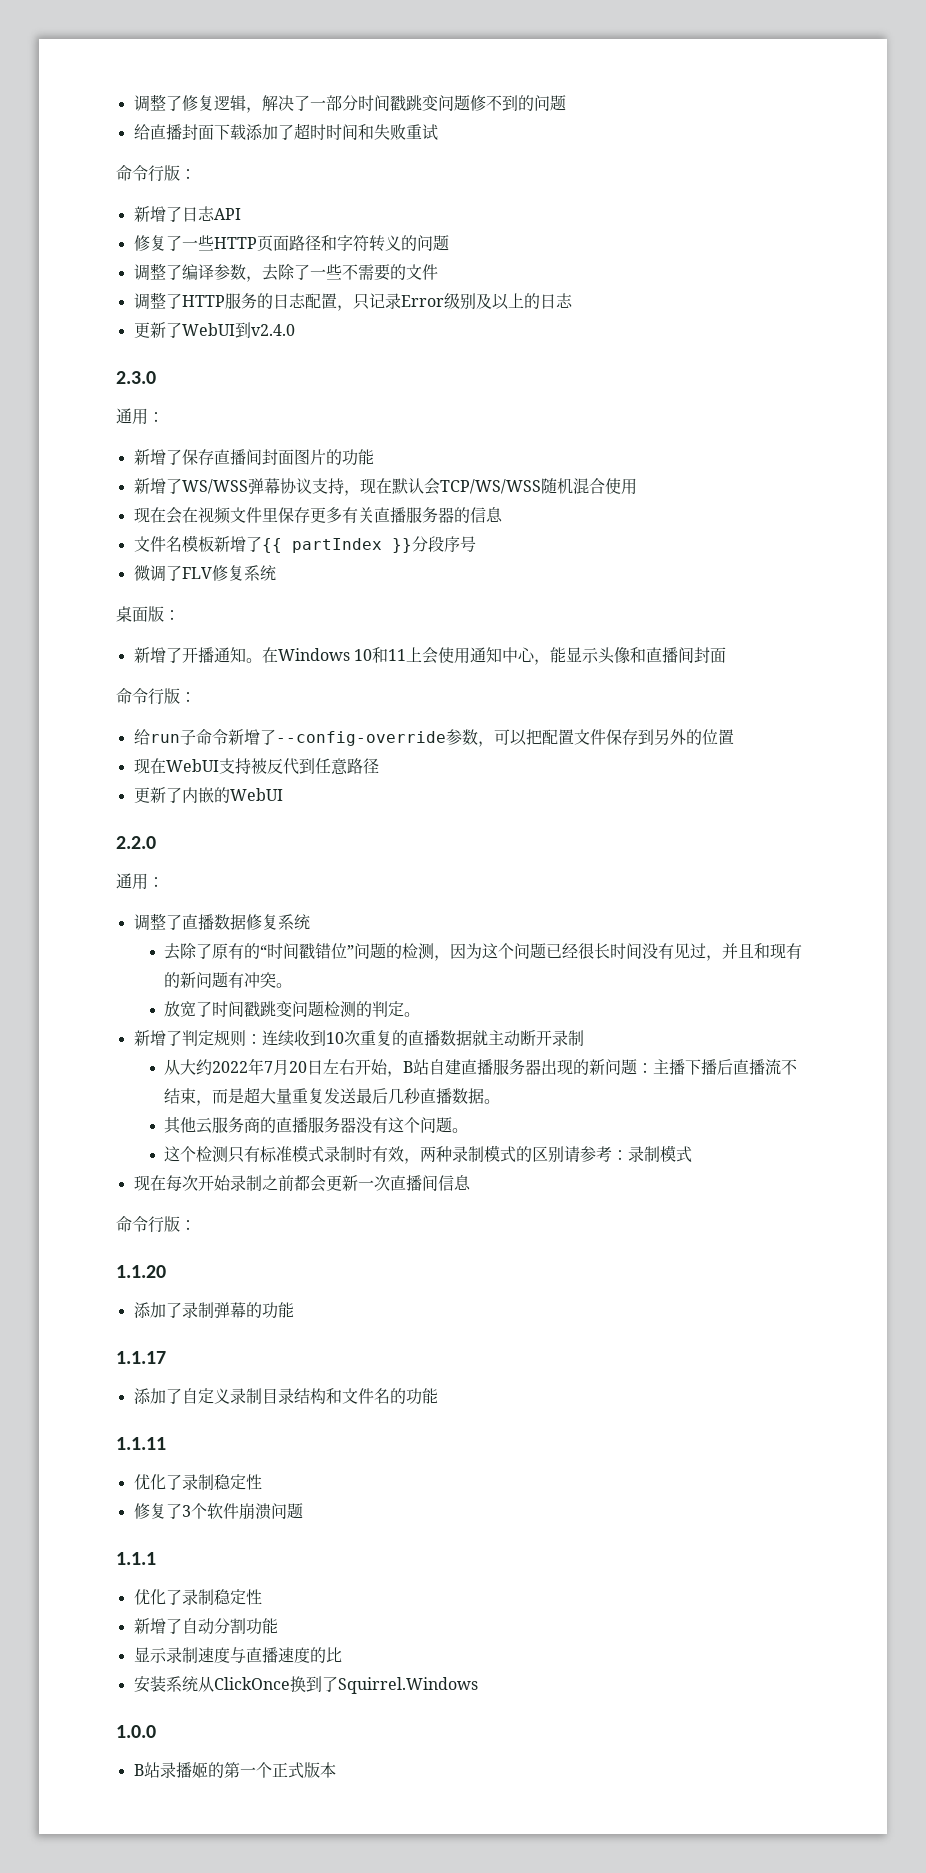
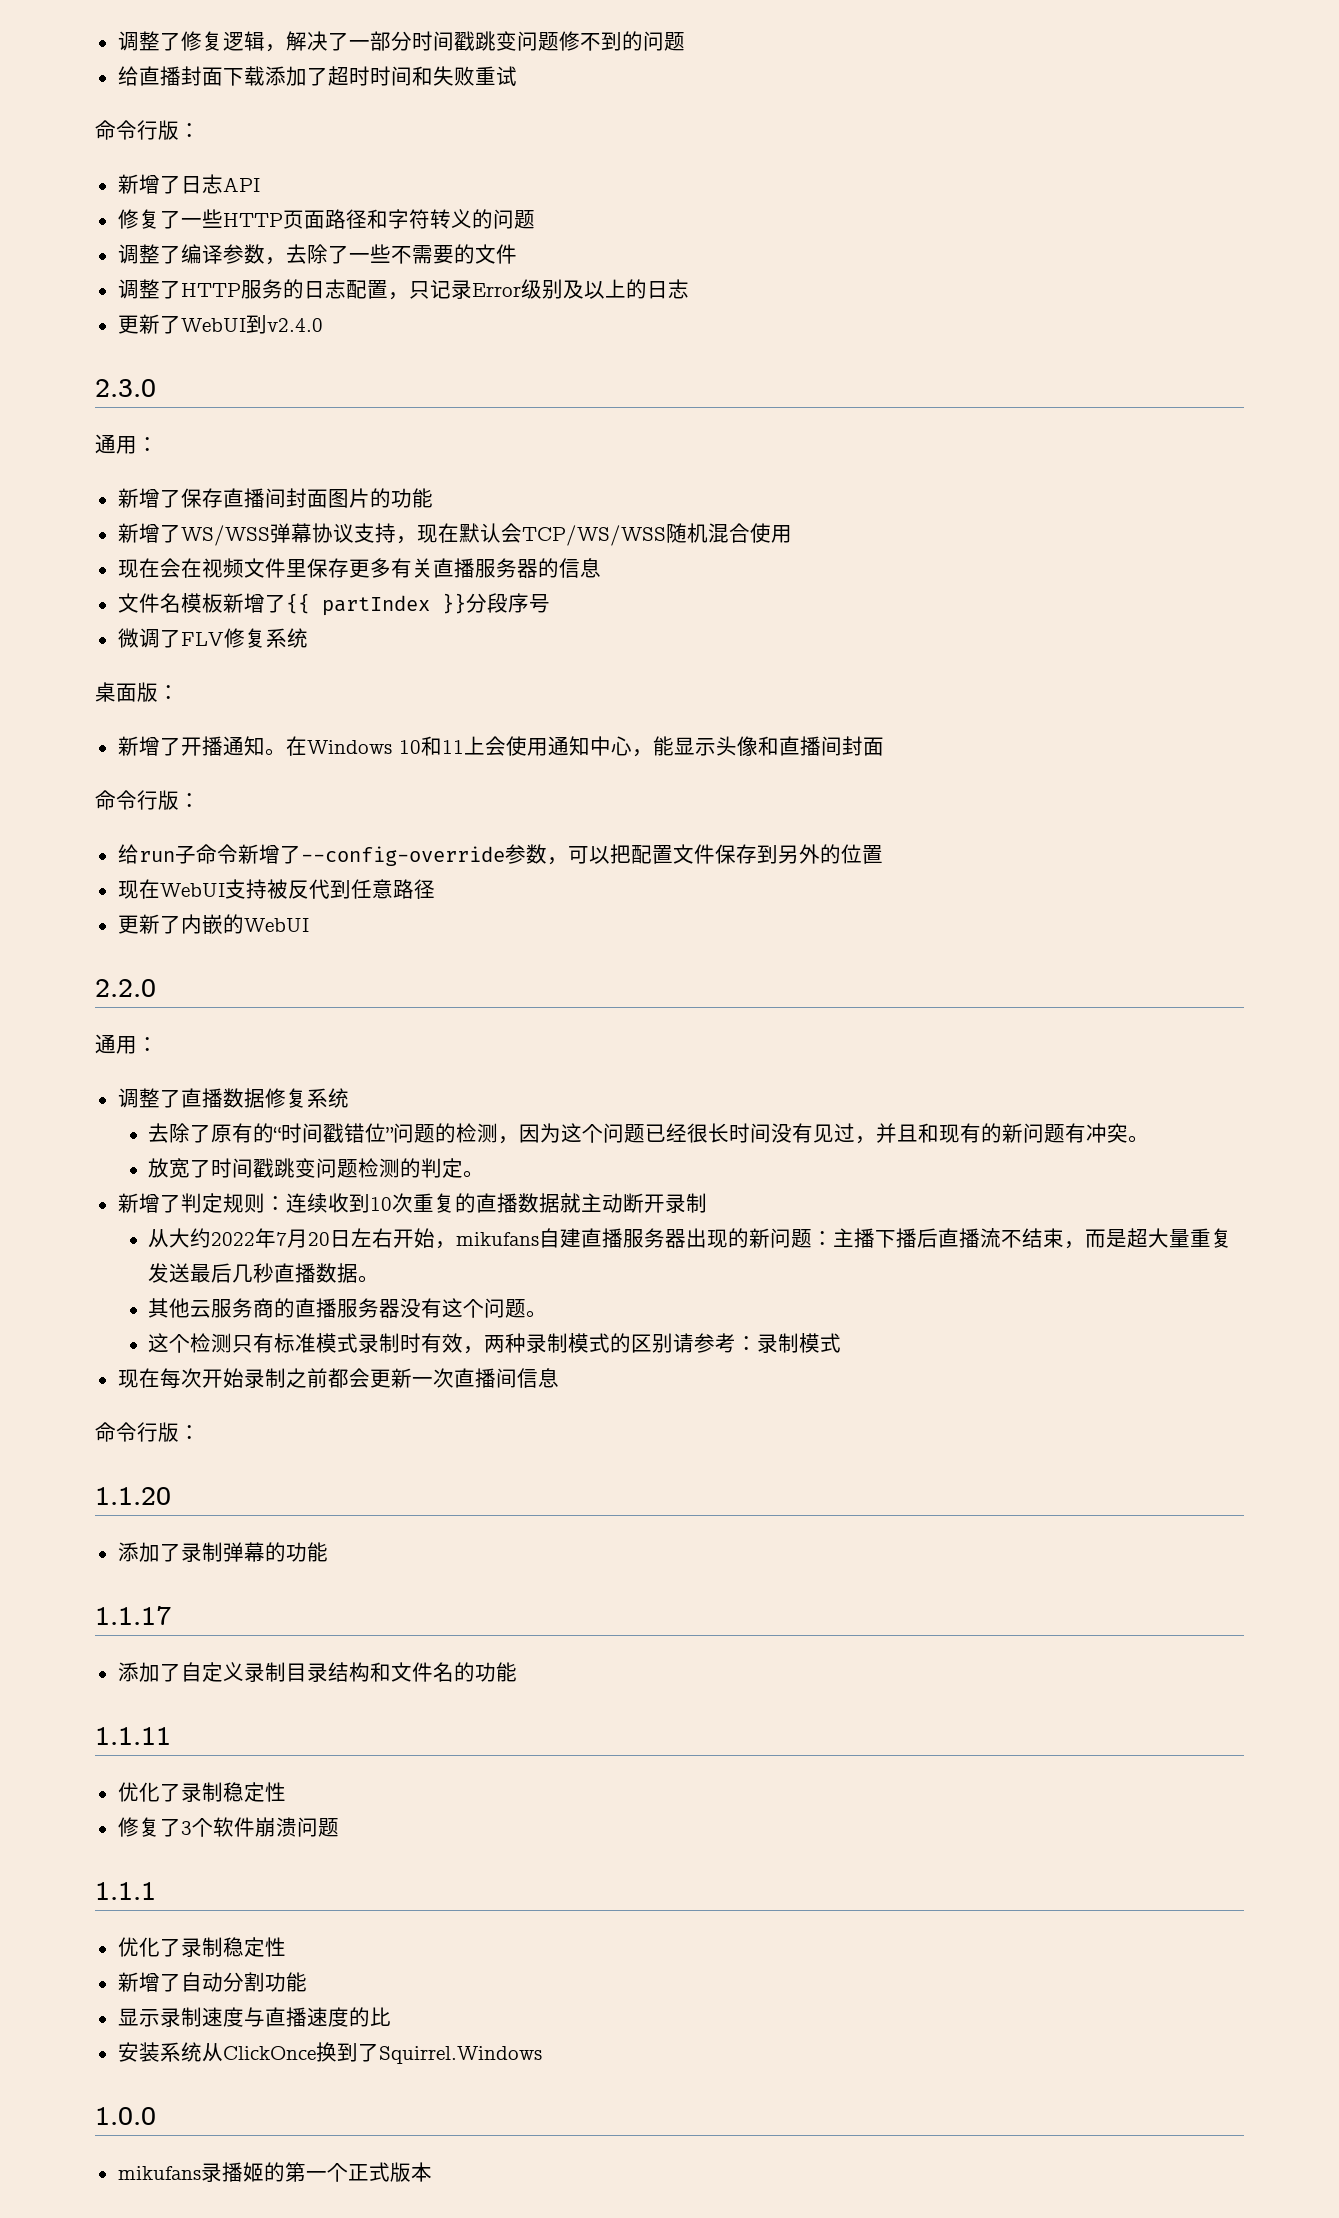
- 从大约2022年7月20日左右开始，B站自建直播服务器出现的新问题：主播下播后直播流不结束，而是超大量重复发送最后几秒直播数据。
+ 从大约2022年7月20日左右开始，mikufans自建直播服务器出现的新问题：主播下播后直播流不结束，而是超大量重复发送最后几秒直播数据。
- B站录播姬的第一个正式版本
+ mikufans录播姬的第一个正式版本

